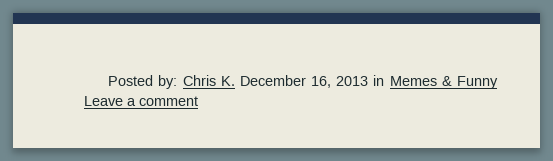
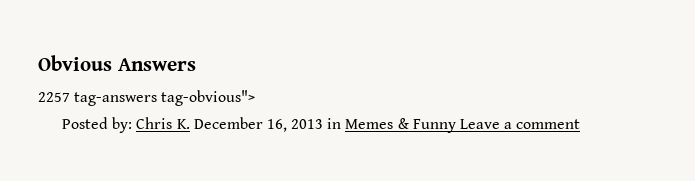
+ Obvious Answers
+ 2257 tag-answers tag-obvious">

